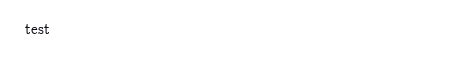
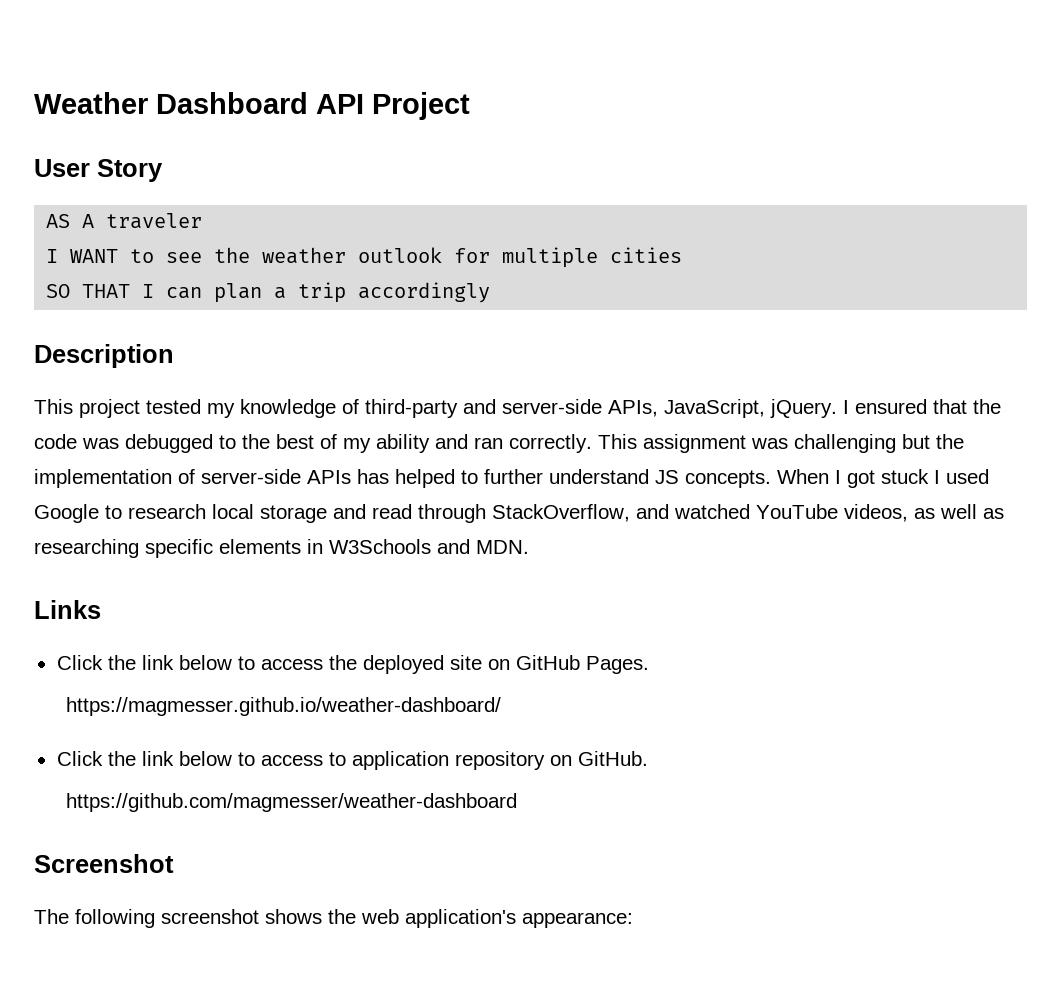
- test
+ Weather Dashboard API Project
+ User Story
+ AS A traveler
+ I WANT to see the weather outlook for multiple cities
+ SO THAT I can plan a trip accordingly
+ Description
+ This project tested my knowledge of third-party and server-side APIs, JavaScript, jQuery. I ensured that the code was debugged to the best of my ability and ran correctly. This assignment was challenging but the implementation of server-side APIs has helped to further understand JS concepts. When I got stuck I used Google to research local storage and read through StackOverflow, and watched YouTube videos, as well as researching specific elements in W3Schools and MDN.
+ Links
+ Click the link below to access the deployed site on GitHub Pages.
+ https://magmesser.github.io/weather-dashboard/
+ Click the link below to access to application repository on GitHub.
+ https://github.com/magmesser/weather-dashboard
+ Screenshot
+ The following screenshot shows the web application's appearance:

